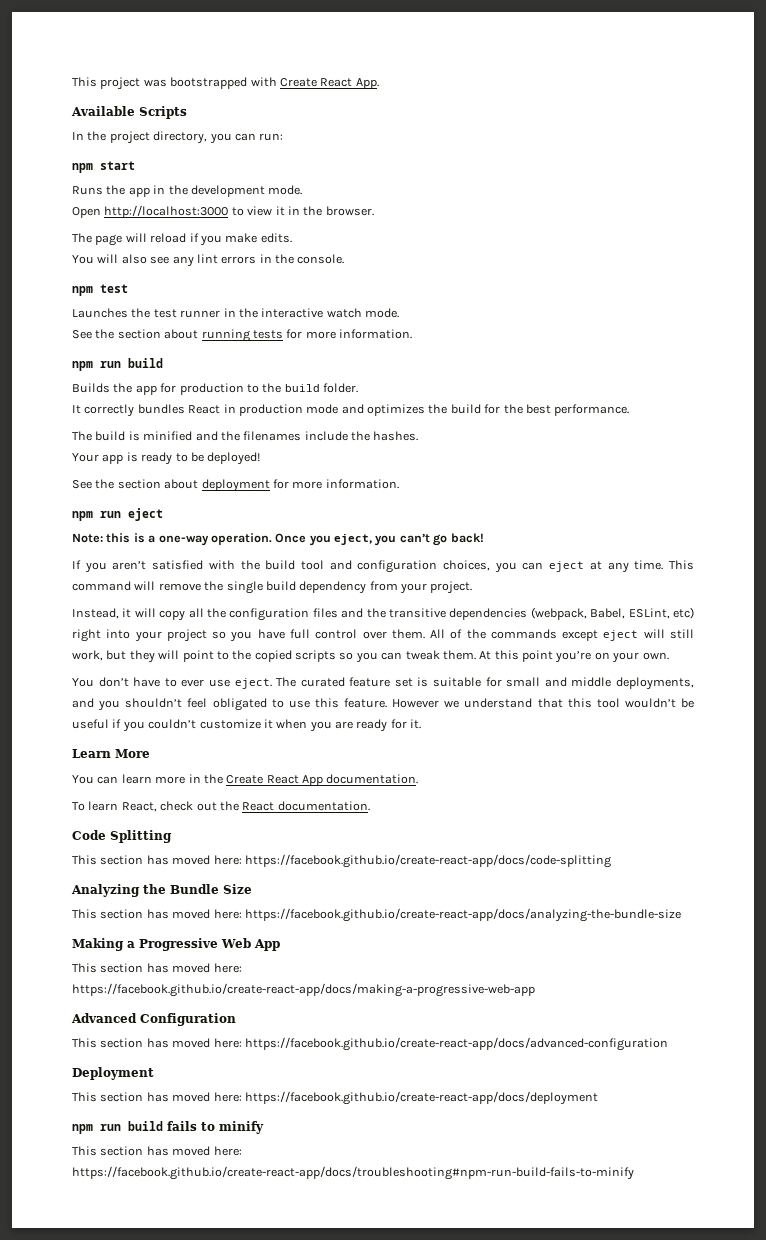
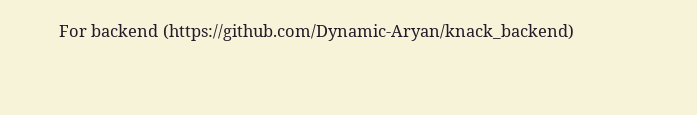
- This project was bootstrapped with Create React App.
- Available Scripts
- In the project directory, you can run:
- npm start
- Runs the app in the development mode.
- Open http://localhost:3000 to view it in the browser.
- The page will reload if you make edits.
- You will also see any lint errors in the console.
- npm test
- Launches the test runner in the interactive watch mode.
- See the section about running tests for more information.
- npm run build
- Builds the app for production to the build folder.
- It correctly bundles React in production mode and optimizes the build for the best performance.
- The build is minified and the filenames include the hashes.
- Your app is ready to be deployed!
- See the section about deployment for more information.
- npm run eject
- Note: this is a one-way operation. Once you eject, you can’t go back!
- If you aren’t satisfied with the build tool and configuration choices, you can eject at any time. This command will remove the single build dependency from your project.
- Instead, it will copy all the configuration files and the transitive dependencies (webpack, Babel, ESLint, etc) right into your project so you have full control over them. All of the commands except eject will still work, but they will point to the copied scripts so you can tweak them. At this point you’re on your own.
- You don’t have to ever use eject. The curated feature set is suitable for small and middle deployments, and you shouldn’t feel obligated to use this feature. However we understand that this tool wouldn’t be useful if you couldn’t customize it when you are ready for it.
- Learn More
- You can learn more in the Create React App documentation.
- To learn React, check out the React documentation.
- Code Splitting
- This section has moved here: https://facebook.github.io/create-react-app/docs/code-splitting
- Analyzing the Bundle Size
- This section has moved here: https://facebook.github.io/create-react-app/docs/analyzing-the-bundle-size
- Making a Progressive Web App
- This section has moved here: https://facebook.github.io/create-react-app/docs/making-a-progressive-web-app
- Advanced Configuration
- This section has moved here: https://facebook.github.io/create-react-app/docs/advanced-configuration
- Deployment
- This section has moved here: https://facebook.github.io/create-react-app/docs/deployment
- npm run build fails to minify
- This section has moved here: https://facebook.github.io/create-react-app/docs/troubleshooting#npm-run-build-fails-to-minify
+ For backend (https://github.com/Dynamic-Aryan/knack_backend)

